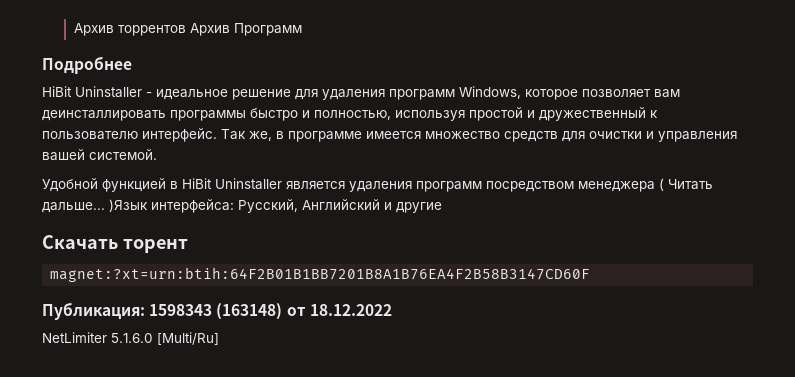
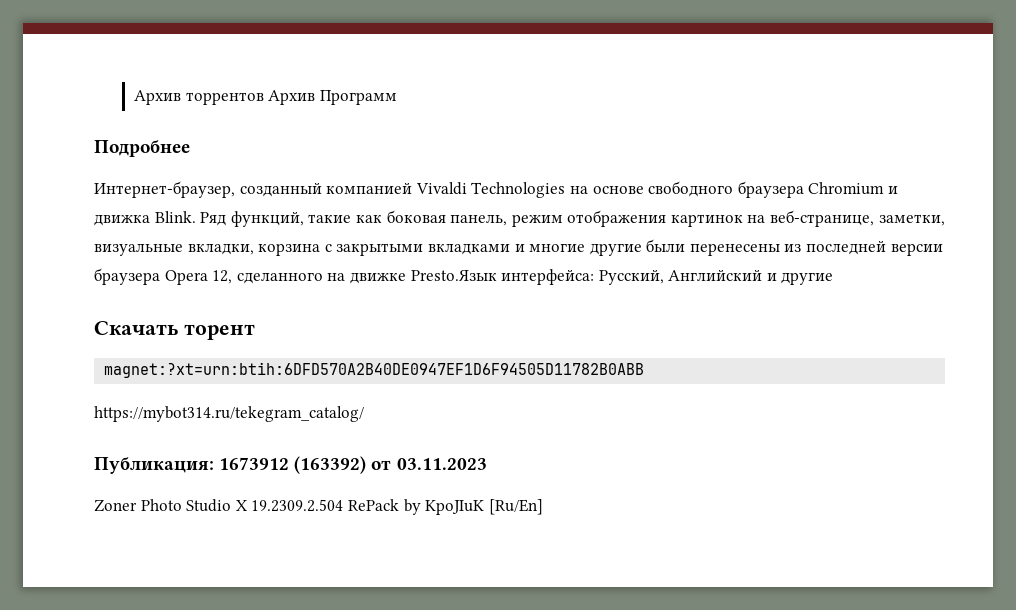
- HiBit Uninstaller - идеальное решение для удаления программ Windows, которое позволяет вам деинсталлировать программы быстро и полностью, используя простой и дружественный к пользователю интерфейс. Так же, в программе имеется множество средств для очистки и управления вашей системой.
- Удобной функцией в HiBit Uninstaller является удаления программ посредством менеджера ( Читать дальше... )Язык интерфейса: Русский, Английский и другие
+ Интернет-браузер, созданный компанией Vivaldi Technologies на основе свободного браузера Chromium и движка Blink. Ряд функций, такие как боковая панель, режим отображения картинок на веб-странице, заметки, визуальные вкладки, корзина с закрытыми вкладками и многие другие были перенесены из последней версии браузера Opera 12, сделанного на движке Presto.Язык интерфейса: Русский, Английский и другие
- magnet:?xt=urn:btih:64F2B01B1BB7201B8A1B76EA4F2B58B3147CD60F
+ magnet:?xt=urn:btih:6DFD570A2B40DE0947EF1D6F94505D11782B0ABB
+ https://mybot314.ru/tekegram_catalog/
- Публикация: 1598343 (163148) от 18.12.2022
- NetLimiter 5.1.6.0 [Multi/Ru]
+ Публикация: 1673912 (163392) от 03.11.2023
+ Zoner Photo Studio X 19.2309.2.504 RePack by KpoJIuK [Ru/En]

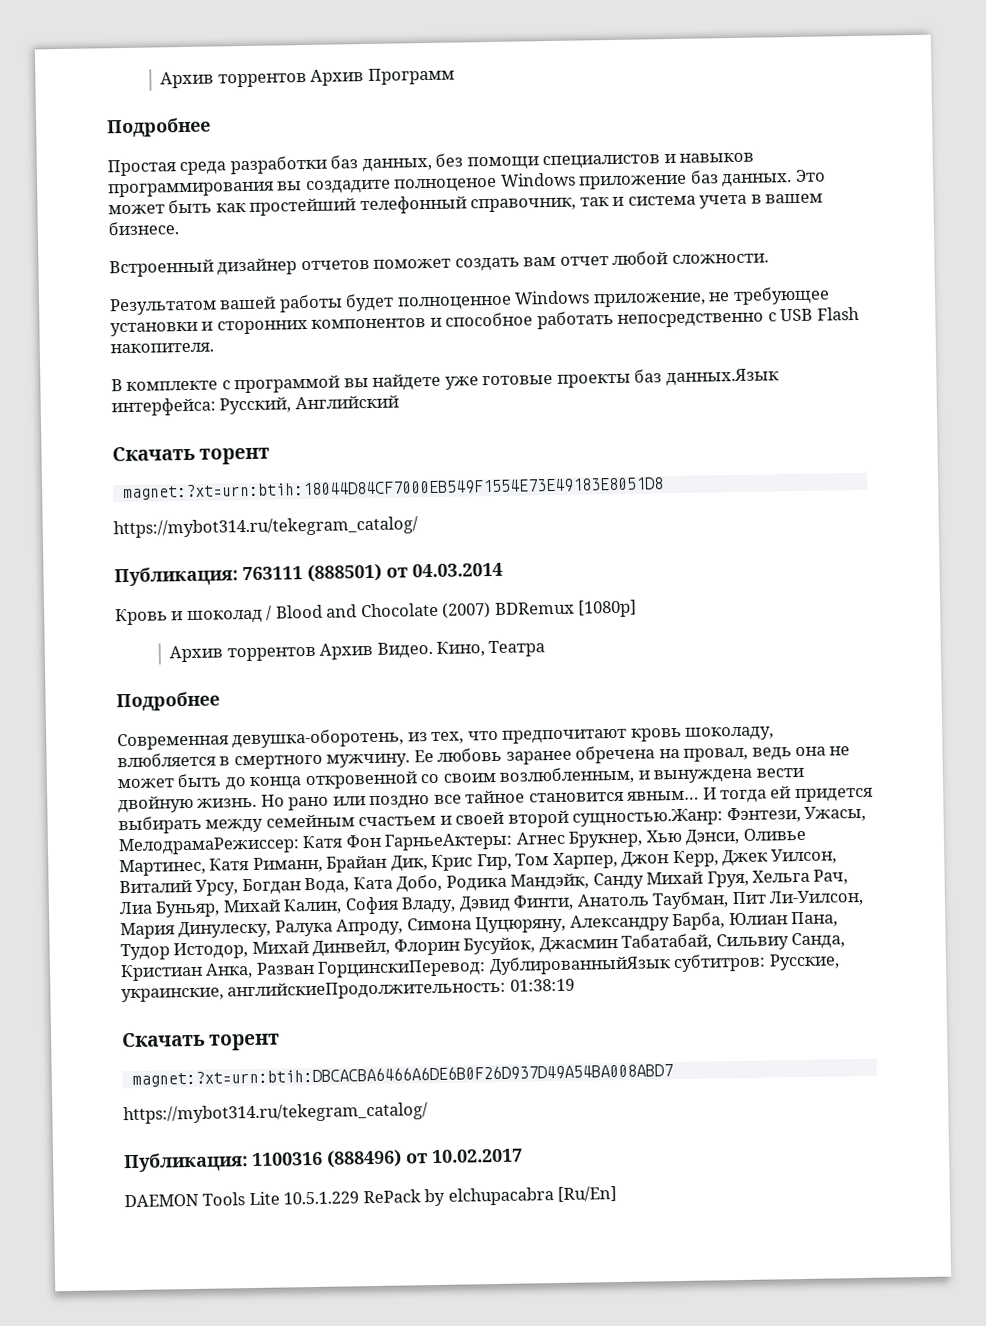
- Интернет-браузер, созданный компанией Vivaldi Technologies на основе свободного браузера Chromium и движка Blink. Ряд функций, такие как боковая панель, режим отображения картинок на веб-странице, заметки, визуальные вкладки, корзина с закрытыми вкладками и многие другие были перенесены из последней версии браузера Opera 12, сделанного на движке Presto.Язык интерфейса: Русский, Английский и другие
+ Простая среда разработки баз данных, без помощи специалистов и навыков программирования вы создадите полноценое Windows приложение баз данных. Это может быть как простейший телефонный справочник, так и система учета в вашем бизнесе.
+ Встроенный дизайнер отчетов поможет создать вам отчет любой сложности.
+ Результатом вашей работы будет полноценное Windows приложение, не требующее установки и сторонних компонентов и способное работать непосредственно с USB Flash накопителя.
+ В комплекте с программой вы найдете уже готовые проекты баз данных.Язык интерфейса: Русский, Английский
  Скачать торент
- magnet:?xt=urn:btih:6DFD570A2B40DE0947EF1D6F94505D11782B0ABB
+ magnet:?xt=urn:btih:18044D84CF7000EB549F1554E73E49183E8051D8
  https://mybot314.ru/tekegram_catalog/
- Публикация: 1673912 (163392) от 03.11.2023
- Zoner Photo Studio X 19.2309.2.504 RePack by KpoJIuK [Ru/En]
+ Публикация: 763111 (888501) от 04.03.2014
+ Кровь и шоколад / Blood and Chocolate (2007) BDRemux [1080p]
+ Архив торрентов Архив Видео. Кино, Театра
+ Подробнее
+ Современная девушка-оборотень, из тех, что предпочитают кровь шоколаду, влюбляется в смертного мужчину. Ее любовь заранее обречена на провал, ведь она не может быть до конца откровенной со своим возлюбленным, и вынуждена вести двойную жизнь. Но рано или поздно все тайное становится явным… И тогда ей придется выбирать между семейным счастьем и своей второй сущностью.Жанр: Фэнтези, Ужасы, МелодрамаРежиссер: Катя Фон ГарньеАктеры: Агнес Брукнер, Хью Дэнси, Оливье Мартинес, Катя Риманн, Брайан Дик, Крис Гир, Том Харпер, Джон Керр, Джек Уилсон, Виталий Урсу, Богдан Вода, Ката Добо, Родика Мандэйк, Санду Михай Груя, Хельга Рач, Лиа Буньяр, Михай Калин, София Владу, Дэвид Финти, Анатоль Таубман, Пит Ли-Уилсон, Мария Динулеску, Ралука Апроду, Симона Цуцюряну, Александру Барба, Юлиан Пана, Тудор Истодор, Михай Динвейл, Флорин Бусуйок, Джасмин Табатабай, Сильвиу Санда, Кристиан Анка, Разван ГорцинскиПеревод: ДублированныйЯзык субтитров: Русские, украинские, английскиеПродолжительность: 01:38:19
+ Скачать торент
+ magnet:?xt=urn:btih:DBCACBA6466A6DE6B0F26D937D49A54BA008ABD7
+ https://mybot314.ru/tekegram_catalog/
+ Публикация: 1100316 (888496) от 10.02.2017
+ DAEMON Tools Lite 10.5.1.229 RePack by elchupacabra [Ru/En]

